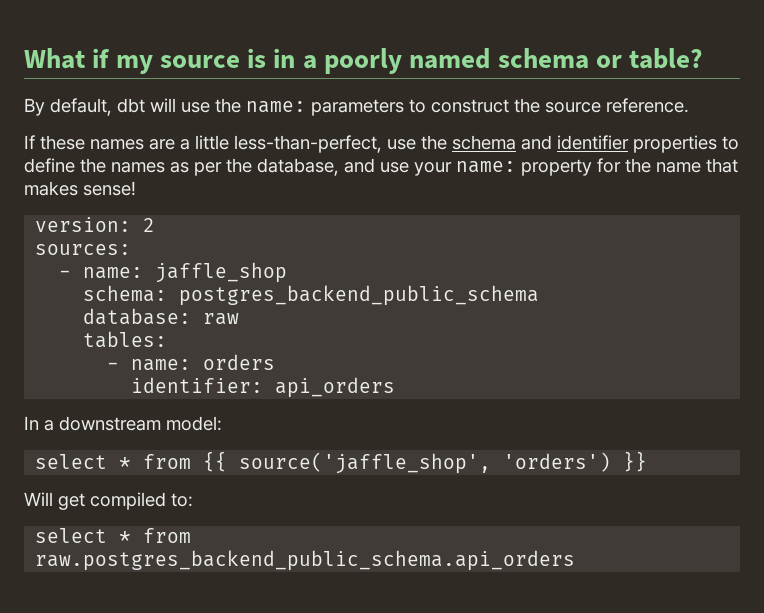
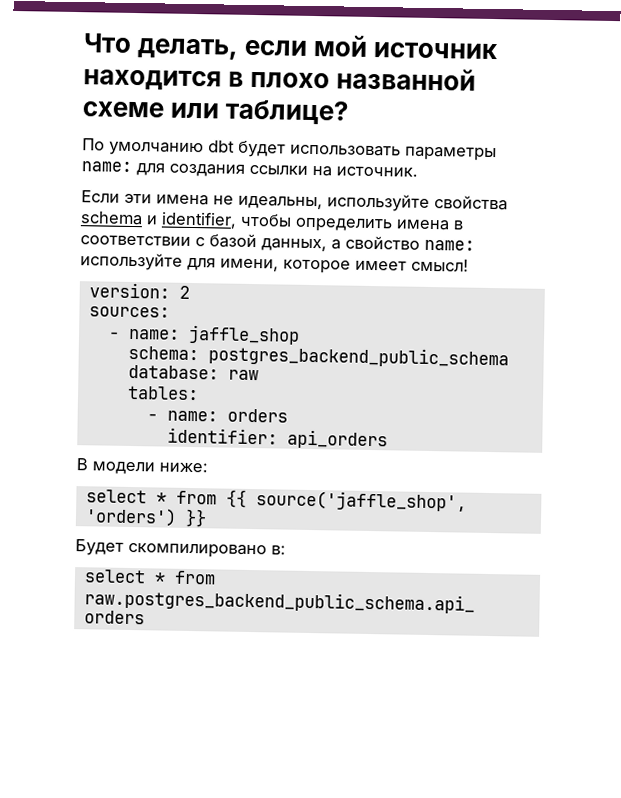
- What if my source is in a poorly named schema or table?
- By default, dbt will use the name: parameters to construct the source reference.
- If these names are a little less-than-perfect, use the schema and identifier properties to define the names as per the database, and use your name: property for the name that makes sense!
+ Что делать, если мой источник находится в плохо названной схеме или таблице?
+ По умолчанию dbt будет использовать параметры name: для создания ссылки на источник.
+ Если эти имена не идеальны, используйте свойства schema и identifier, чтобы определить имена в соответствии с базой данных, а свойство name: используйте для имени, которое имеет смысл!
- In a downstream model:
+ В модели ниже:
- Will get compiled to:
+ Будет скомпилировано в:

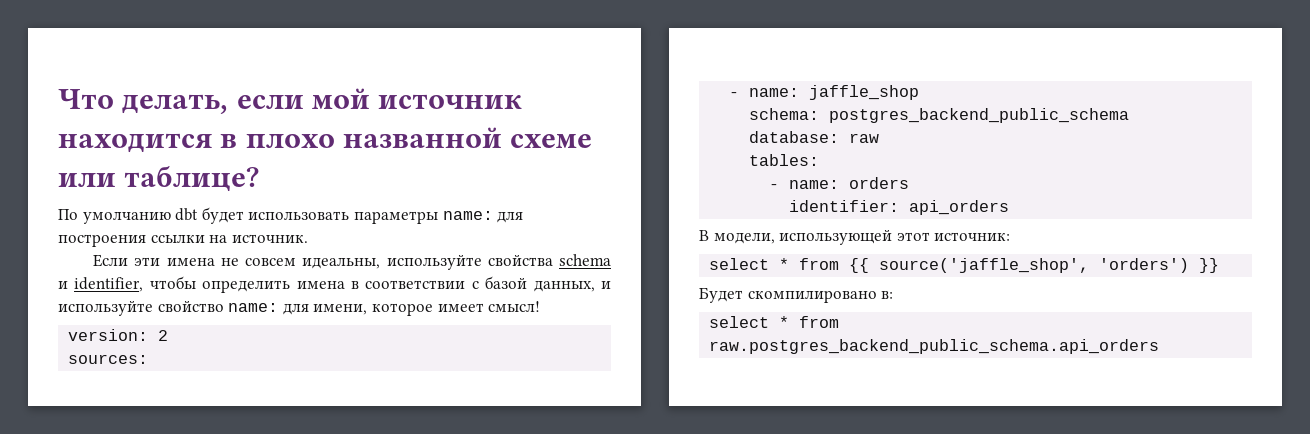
- По умолчанию dbt будет использовать параметры name: для создания ссылки на источник.
+ По умолчанию dbt будет использовать параметры name: для построения ссылки на источник.
- Если эти имена не идеальны, используйте свойства schema и identifier, чтобы определить имена в соответствии с базой данных, а свойство name: используйте для имени, которое имеет смысл!
+ Если эти имена не совсем идеальны, используйте свойства schema и identifier, чтобы определить имена в соответствии с базой данных, и используйте свойство name: для имени, которое имеет смысл!
- В модели ниже:
+ В модели, использующей этот источник:

